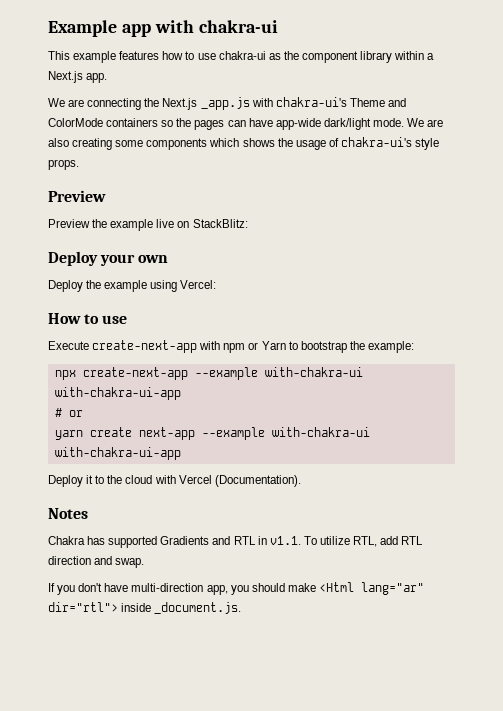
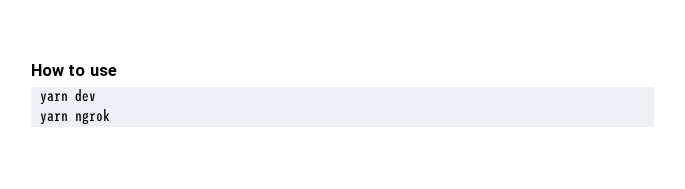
- Example app with chakra-ui
- This example features how to use chakra-ui as the component library within a Next.js app.
- We are connecting the Next.js _app.js with chakra-ui's Theme and ColorMode containers so the pages can have app-wide dark/light mode. We are also creating some components which shows the usage of chakra-ui's style props.
- Preview
- Preview the example live on StackBlitz:
- Deploy your own
- Deploy the example using Vercel:
  How to use
- Execute create-next-app with npm or Yarn to bootstrap the example:
- npx create-next-app --example with-chakra-ui with-chakra-ui-app
- # or
- yarn create next-app --example with-chakra-ui with-chakra-ui-app
- Deploy it to the cloud with Vercel (Documentation).
- Notes
- Chakra has supported Gradients and RTL in v1.1. To utilize RTL, add RTL direction and swap.
- If you don't have multi-direction app, you should make <Html lang="ar" dir="rtl"> inside _document.js.
+ yarn dev
+ yarn ngrok

